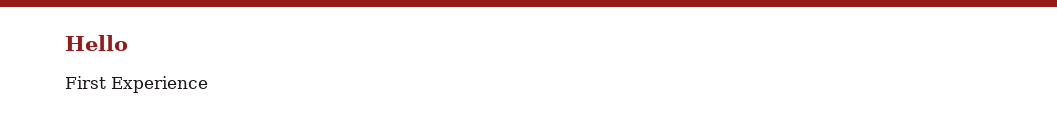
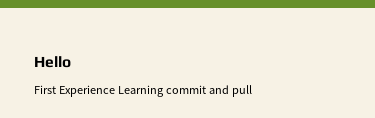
- First Experience
+ First Experience Learning commit and pull

